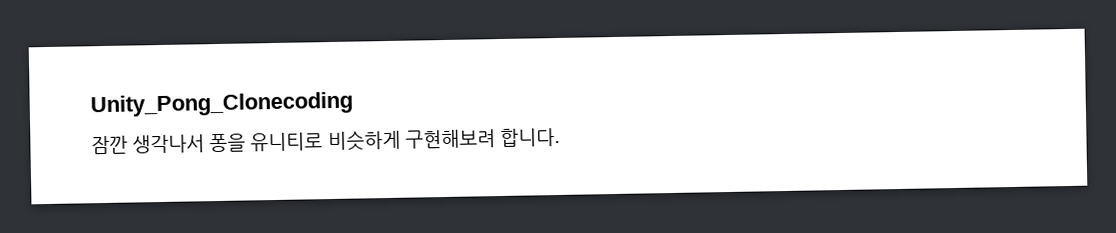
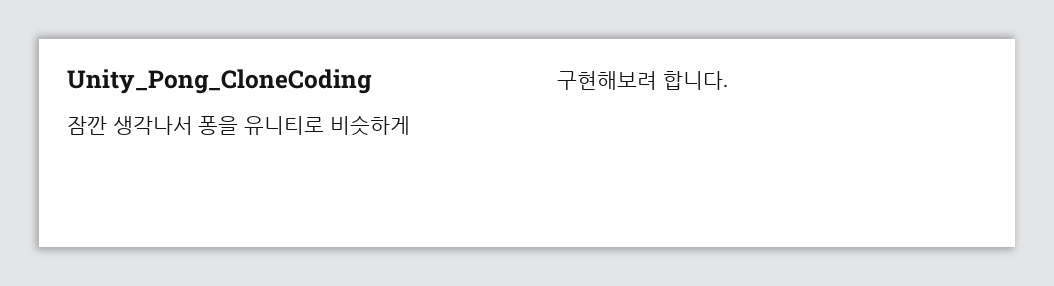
- Unity_Pong_Clonecoding
+ Unity_Pong_CloneCoding

